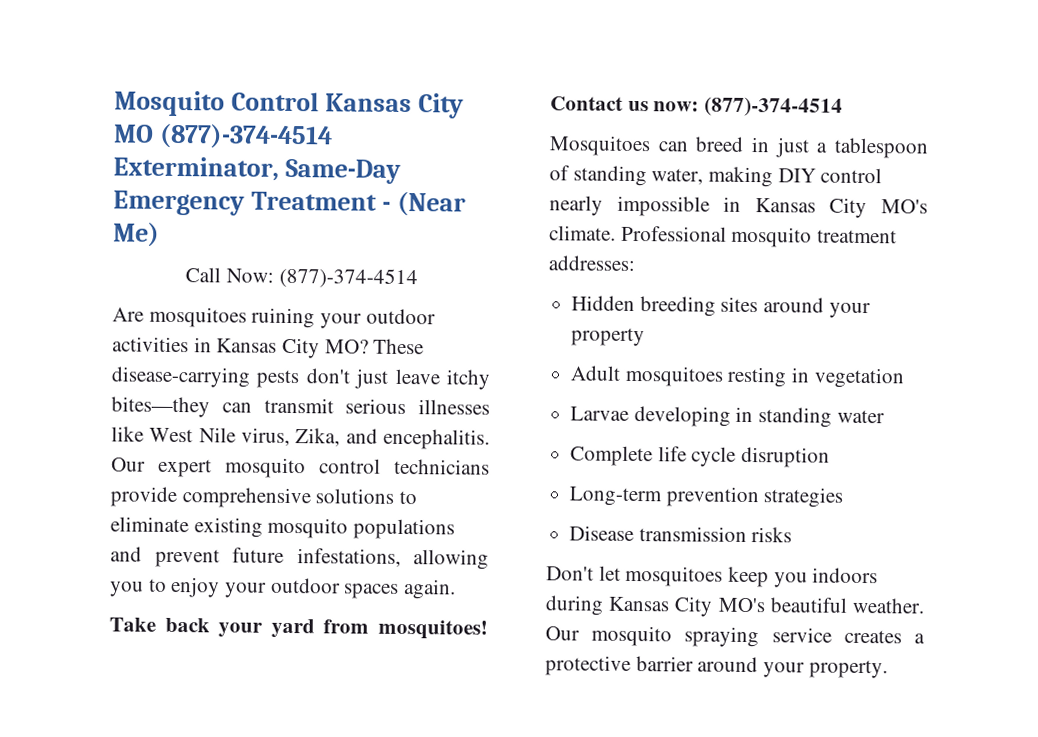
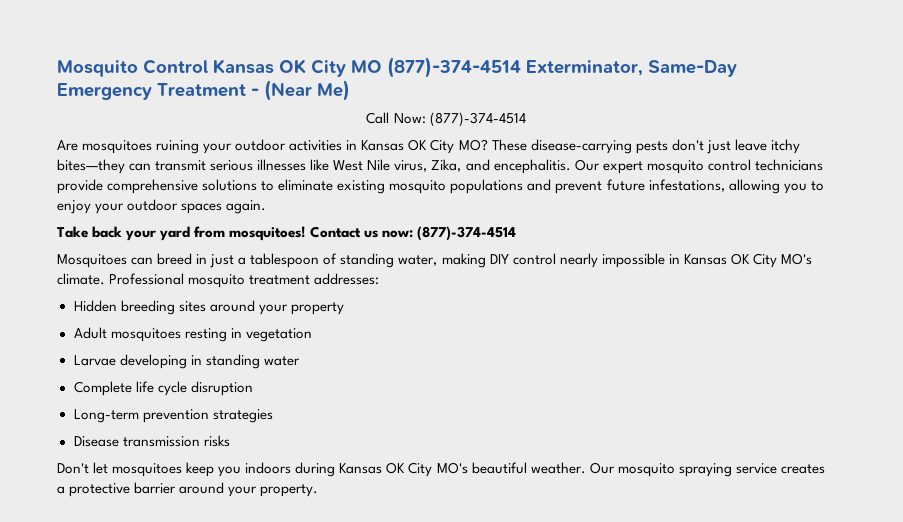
- Mosquito Control Kansas City MO (877)-374-4514 Exterminator, Same-Day Emergency Treatment - (Near Me)
+ Mosquito Control Kansas OK City MO (877)-374-4514 Exterminator, Same-Day Emergency Treatment - (Near Me)
- Are mosquitoes ruining your outdoor activities in Kansas City MO?
+ Are mosquitoes ruining your outdoor activities in Kansas OK City MO?
- Mosquitoes can breed in just a tablespoon of standing water, making DIY control nearly impossible in Kansas City MO's climate.
+ Mosquitoes can breed in just a tablespoon of standing water, making DIY control nearly impossible in Kansas OK City MO's climate.
- Don't let mosquitoes keep you indoors during Kansas City MO's beautiful weather.
+ Don't let mosquitoes keep you indoors during Kansas OK City MO's beautiful weather.

